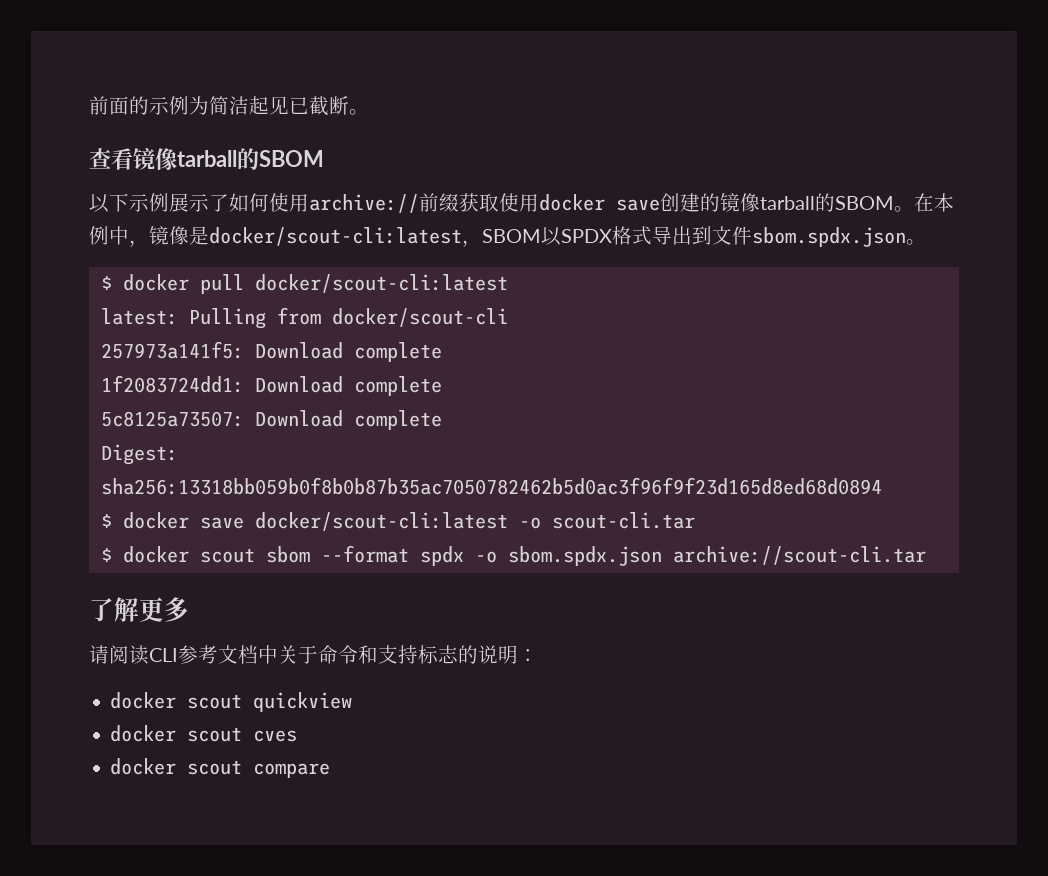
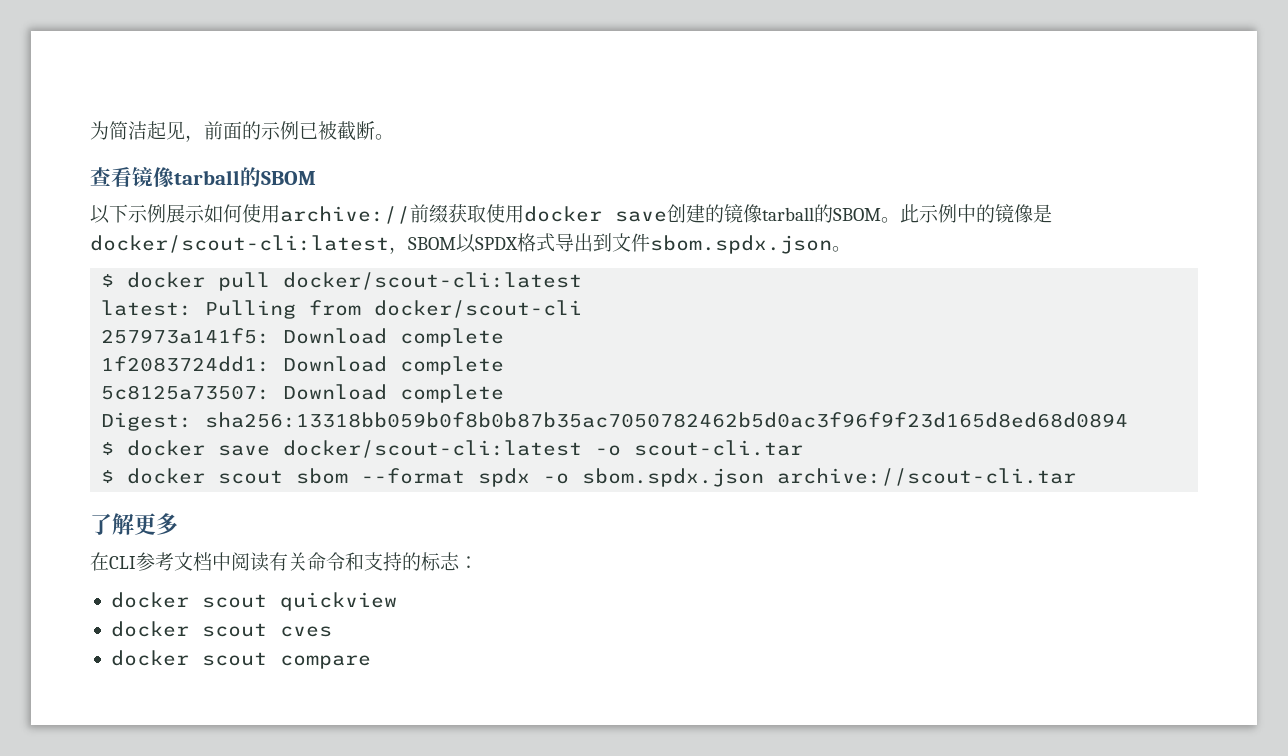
- 前面的示例为简洁起见已截断。
+ 为简洁起见，前面的示例已被截断。
- 以下示例展示了如何使用archive://前缀获取使用docker save创建的镜像tarball的SBOM。
+ 以下示例展示如何使用archive://前缀获取使用docker save创建的镜像tarball的SBOM。
- 在本例中，镜像是docker/scout-cli:latest，SBOM以SPDX格式导出到文件sbom.spdx.json。
+ 此示例中的镜像是docker/scout-cli:latest，SBOM以SPDX格式导出到文件sbom.spdx.json。
- 请阅读CLI参考文档中关于命令和支持标志的说明：
+ 在CLI参考文档中阅读有关命令和支持的标志：

